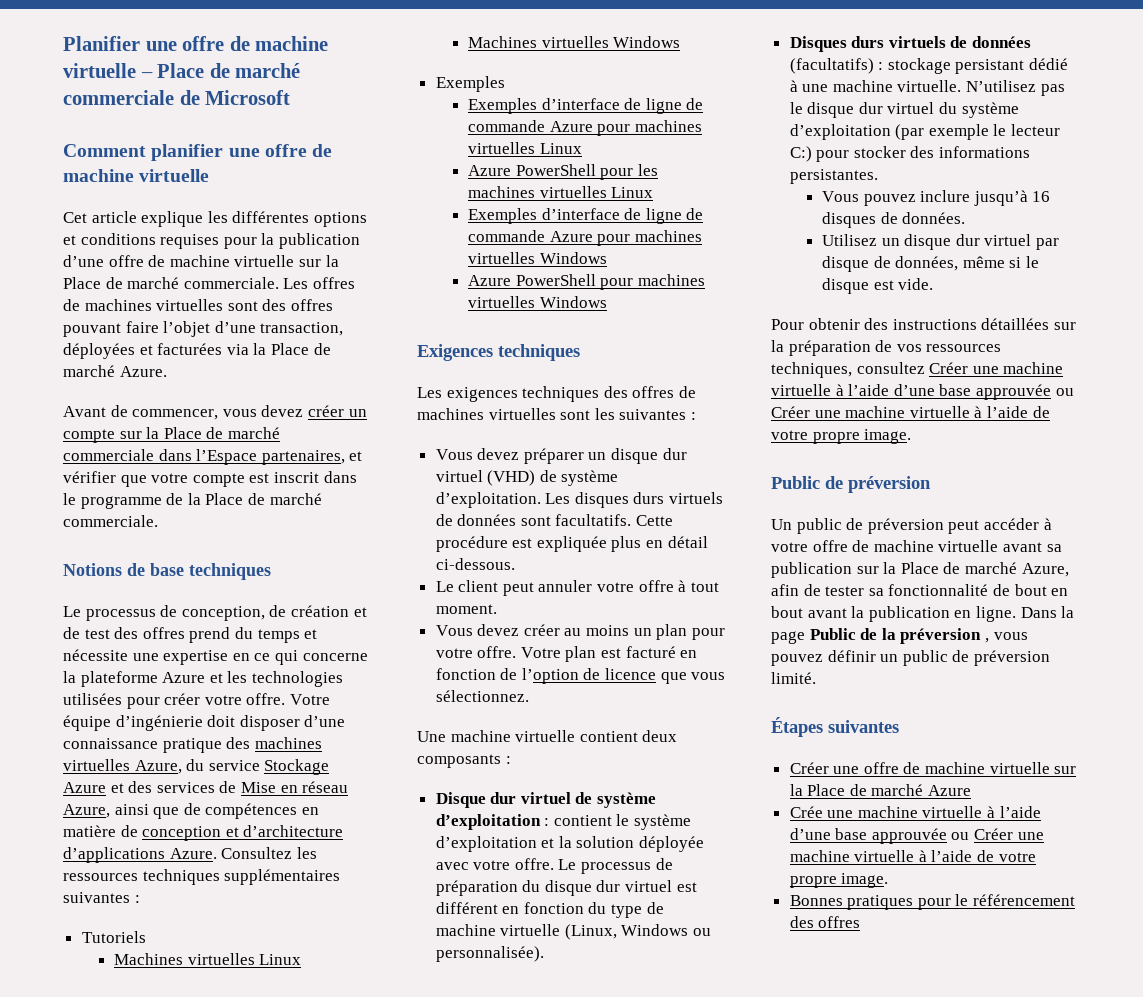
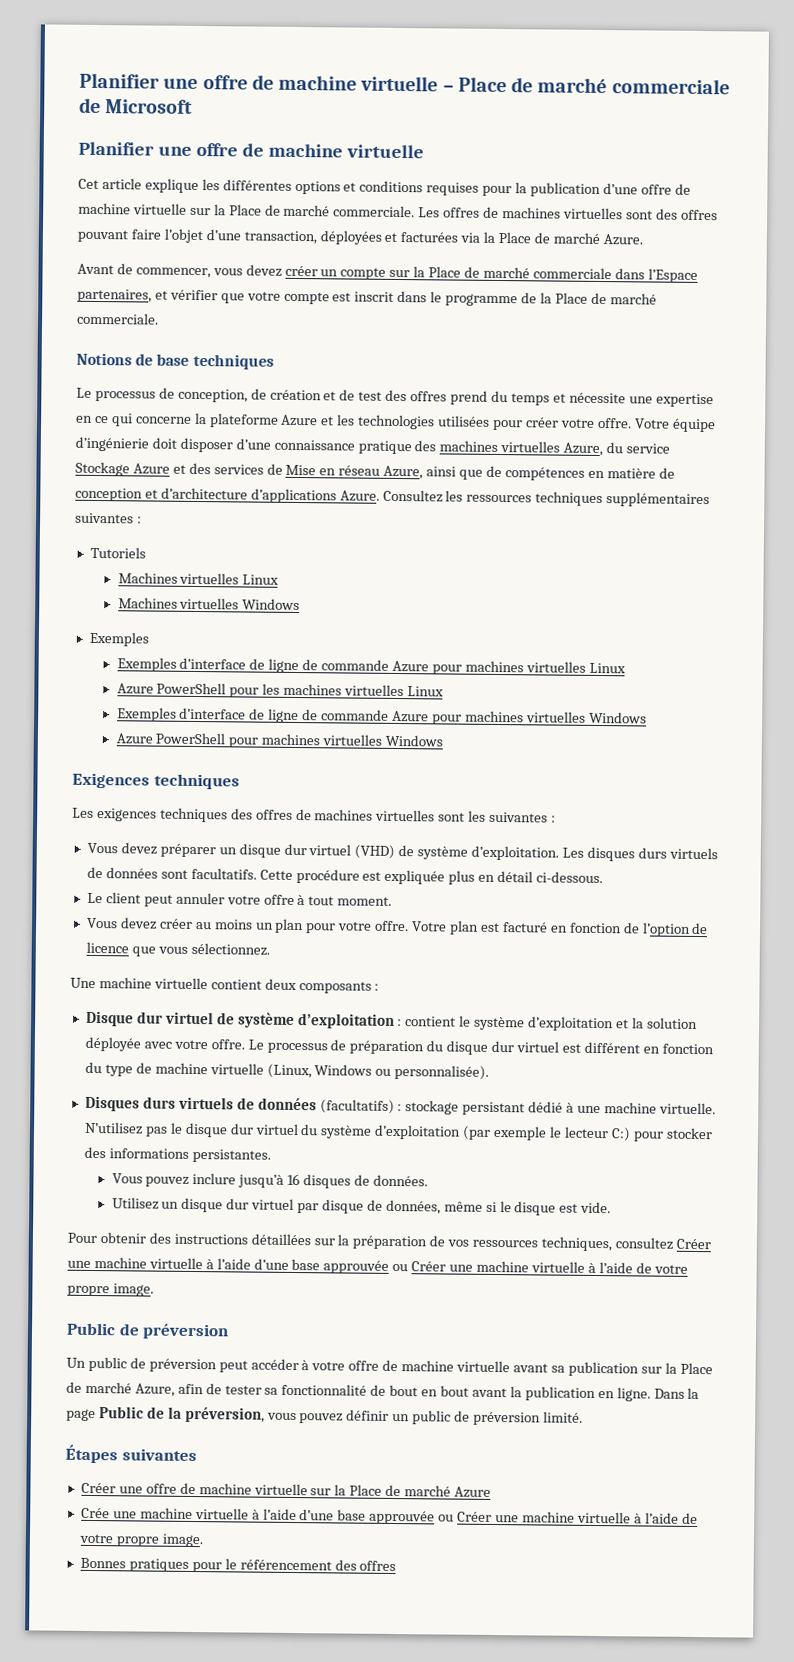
  Planifier une offre de machine virtuelle – Place de marché commerciale de Microsoft
- Comment planifier une offre de machine virtuelle
+ Planifier une offre de machine virtuelle
- Dans la page Public de la préversion , vous pouvez définir un public de préversion limité.
+ Dans la page Public de la préversion, vous pouvez définir un public de préversion limité.

